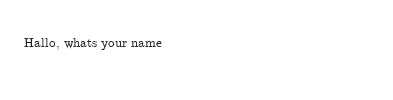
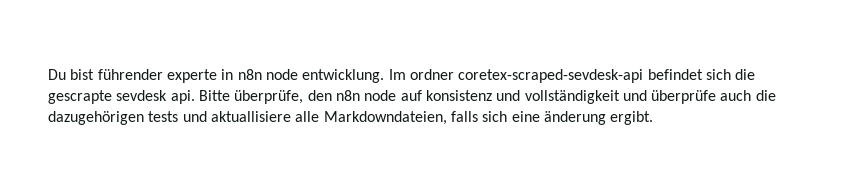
- Hallo, whats your name
+ Du bist führender experte in n8n node entwicklung. Im ordner coretex-scraped-sevdesk-api befindet sich die gescrapte sevdesk api. Bitte überprüfe, den n8n node auf konsistenz und vollständigkeit und überprüfe auch die dazugehörigen tests und aktuallisiere alle Markdowndateien, falls sich eine änderung ergibt.

